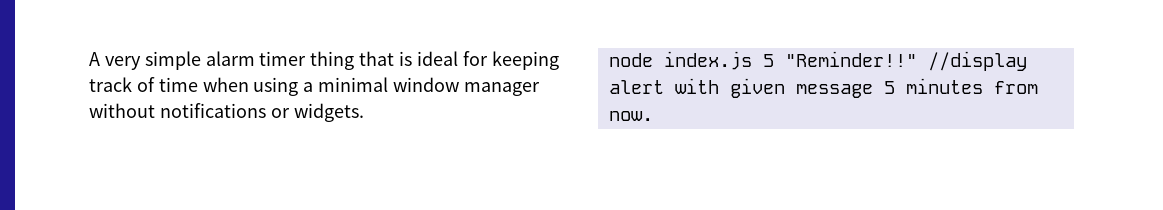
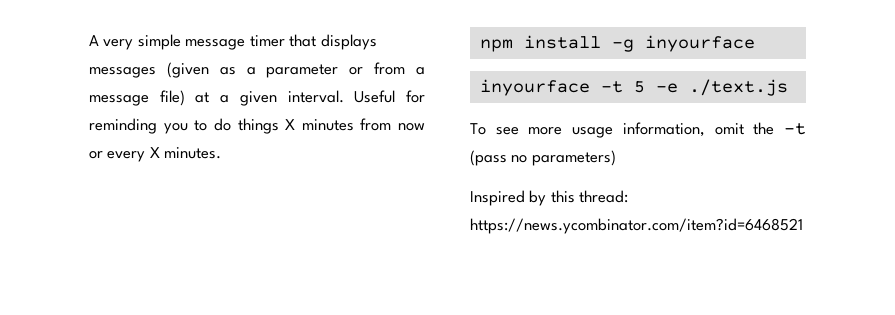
- A very simple alarm timer thing that is ideal for keeping track of time when using a minimal window manager without notifications or widgets.
- node index.js 5 "Reminder!!" //display alert with given message 5 minutes from now.
+ A very simple message timer that displays messages (given as a parameter or from a message file) at a given interval. Useful for reminding you to do things X minutes from now or every X minutes.
+ npm install -g inyourface
+ inyourface -t 5 -e ./text.js
+ To see more usage information, omit the -t (pass no parameters)
+ Inspired by this thread: https://news.ycombinator.com/item?id=6468521

